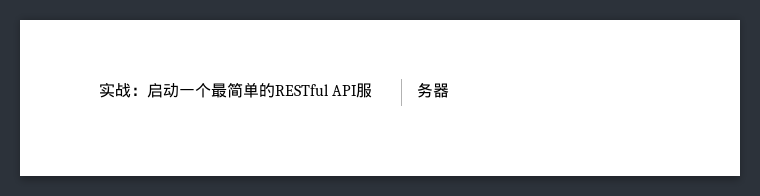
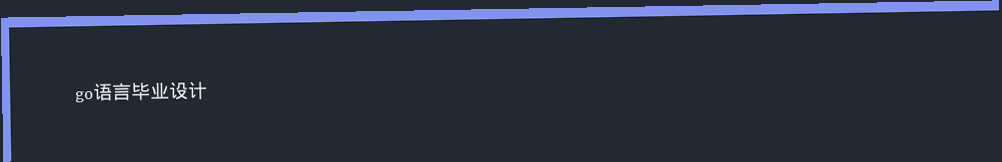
- 实战：启动一个最简单的RESTful API服务器
+ go语言毕业设计

